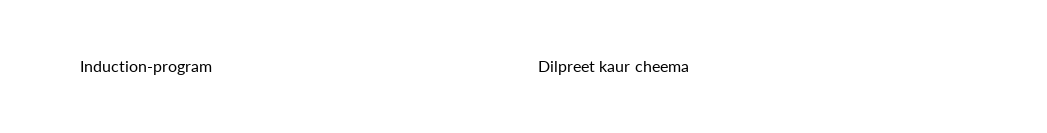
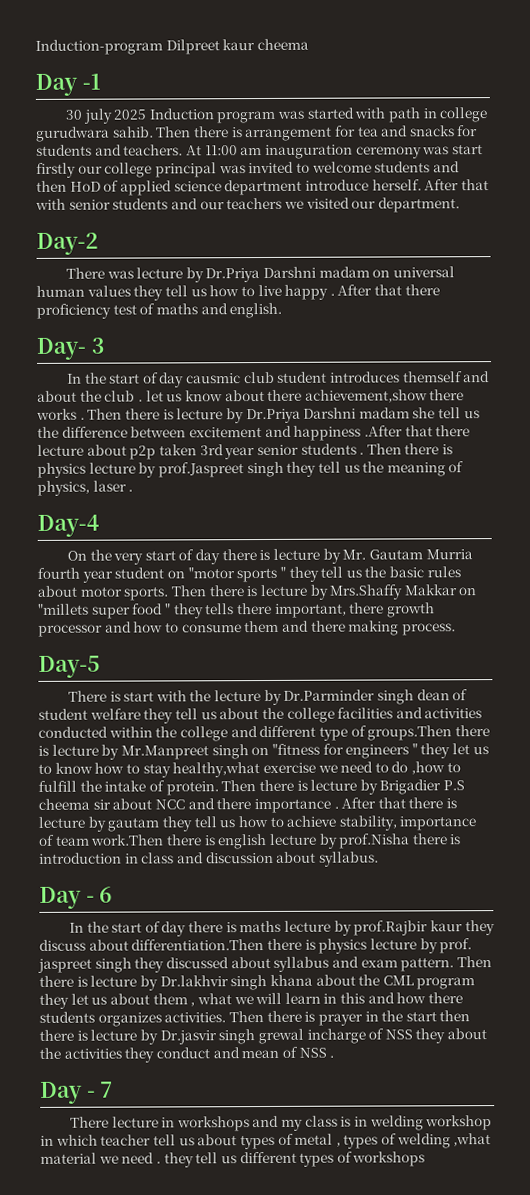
- Induction-program
- Dilpreet kaur cheema
+ Induction-program Dilpreet kaur cheema
+ Day -1
+ 30 july 2025 Induction program was started with path in college gurudwara sahib. Then there is arrangement for tea and snacks for students and teachers. At 11:00 am inauguration ceremony was start firstly our college principal was invited to welcome students and then HoD of applied science department introduce herself. After that with senior students and our teachers we visited our department.
+ Day-2
+ There was lecture by Dr.Priya Darshni madam on universal human values they tell us how to live happy . After that there proficiency test of maths and english.
+ Day- 3
+ In the start of day causmic club student introduces themself and about the club . let us know about there achievement,show there works . Then there is lecture by Dr.Priya Darshni madam she tell us the difference between excitement and happiness .After that there lecture about p2p taken 3rd year senior students . Then there is physics lecture by prof.Jaspreet singh they tell us the meaning of physics, laser .
+ Day-4
+ On the very start of day there is lecture by Mr. Gautam Murria fourth year student on "motor sports " they tell us the basic rules about motor sports. Then there is lecture by Mrs.Shaffy Makkar on "millets super food " they tells there important, there growth processor and how to consume them and there making process.
+ Day-5
+ There is start with the lecture by Dr.Parminder singh dean of student welfare they tell us about the college facilities and activities conducted within the college and different type of groups.Then there is lecture by Mr.Manpreet singh on "fitness for engineers " they let us to know how to stay healthy,what exercise we need to do ,how to fulfill the intake of protein. Then there is lecture by Brigadier P.S cheema sir about NCC and there importance . After that there is lecture by gautam they tell us how to achieve stability, importance of team work.Then there is english lecture by prof.Nisha there is introduction in class and discussion about syllabus.
+ Day - 6
+ In the start of day there is maths lecture by prof.Rajbir kaur they discuss about differentiation.Then there is physics lecture by prof. jaspreet singh they discussed about syllabus and exam pattern. Then there is lecture by Dr.lakhvir singh khana about the CML program they let us about them , what we will learn in this and how there students organizes activities. Then there is prayer in the start then there is lecture by Dr.jasvir singh grewal incharge of NSS they about the activities they conduct and mean of NSS .
+ Day - 7
+ There lecture in workshops and my class is in welding workshop in which teacher tell us about types of metal , types of welding ,what material we need . they tell us different types of workshops

